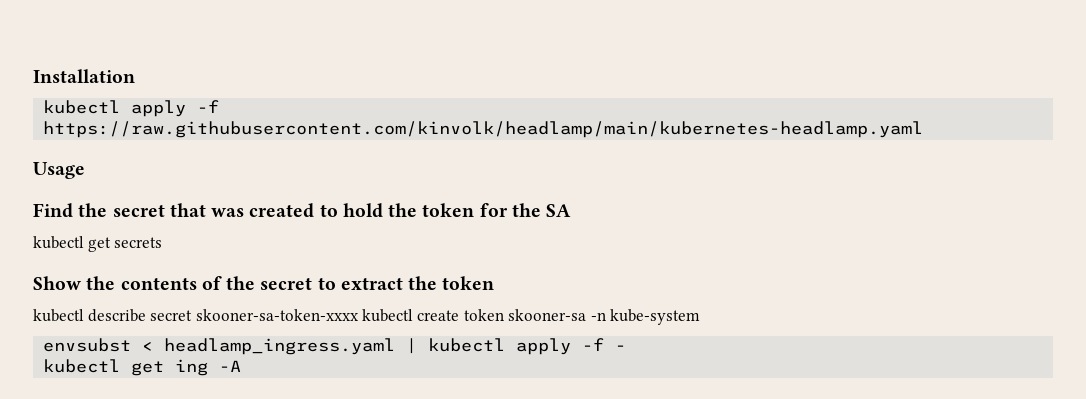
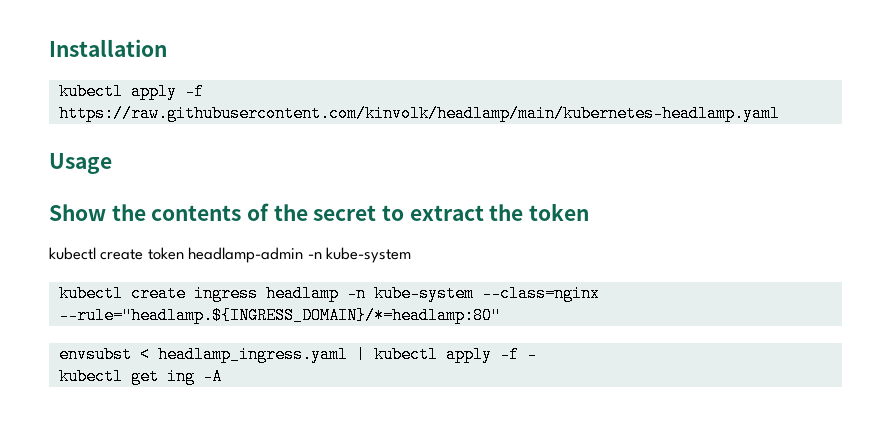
- Find the secret that was created to hold the token for the SA
- kubectl get secrets
- kubectl describe secret skooner-sa-token-xxxx kubectl create token skooner-sa -n kube-system
+ kubectl create token headlamp-admin -n kube-system
+ kubectl create ingress headlamp -n kube-system --class=nginx --rule="headlamp.${INGRESS_DOMAIN}/*=headlamp:80"

